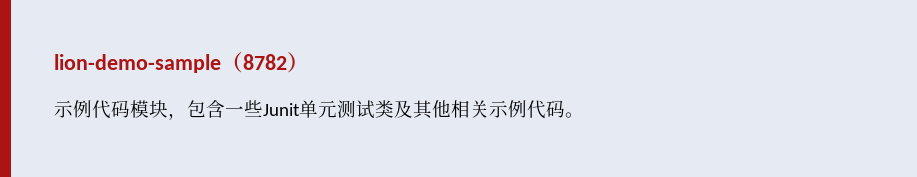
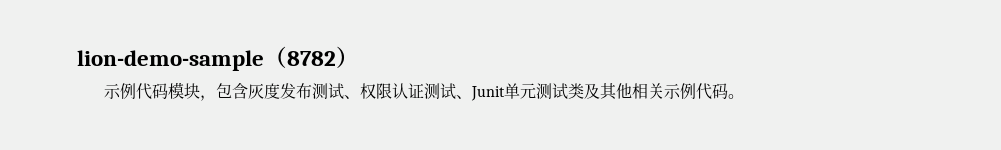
- 示例代码模块，包含一些Junit单元测试类及其他相关示例代码。
+ 示例代码模块，包含灰度发布测试、权限认证测试、Junit单元测试类及其他相关示例代码。

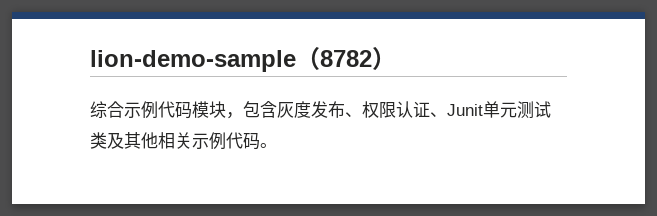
- 示例代码模块，包含灰度发布测试、权限认证测试、Junit单元测试类及其他相关示例代码。
+ 综合示例代码模块，包含灰度发布、权限认证、Junit单元测试类及其他相关示例代码。

